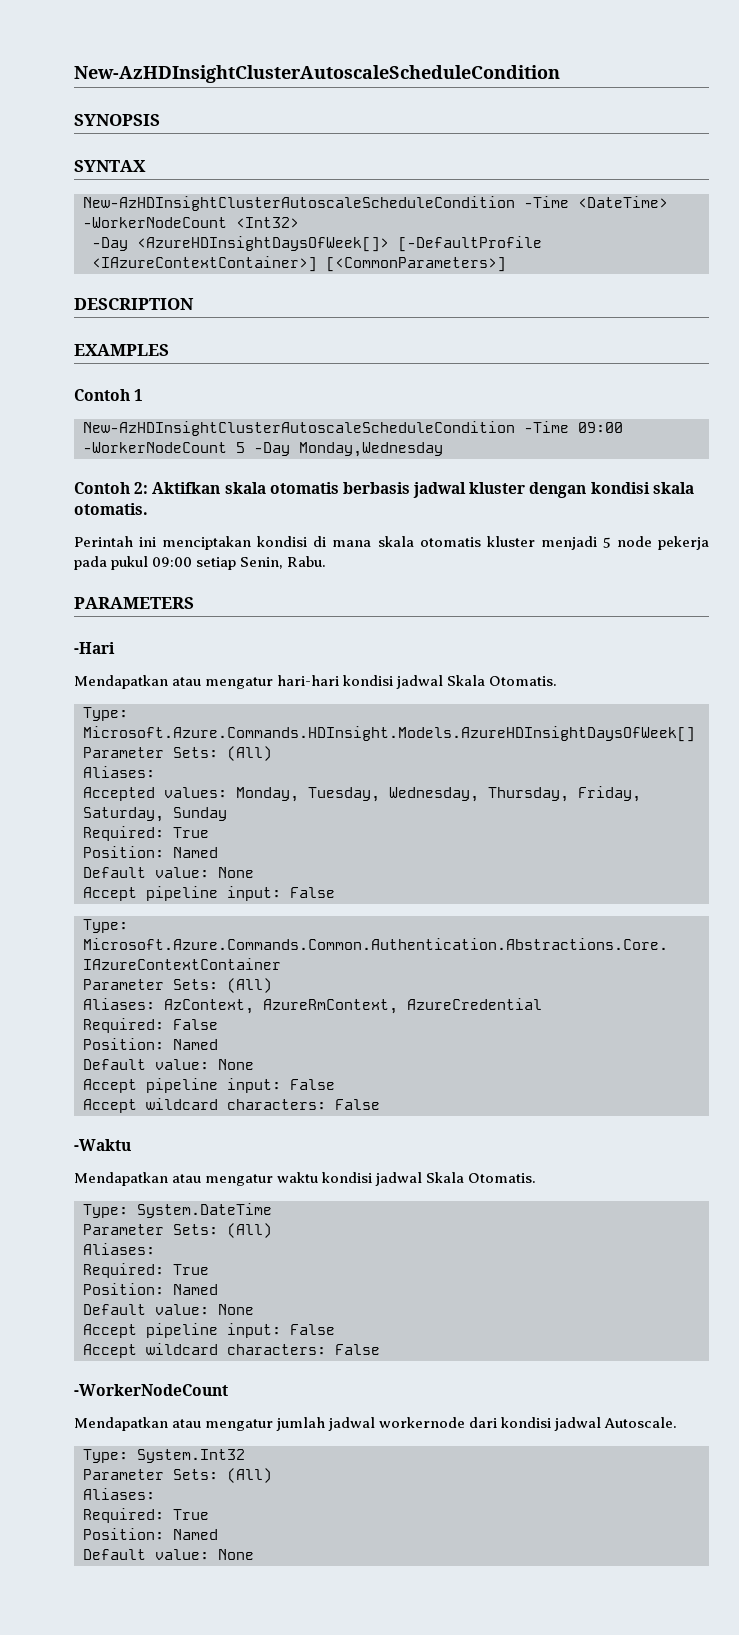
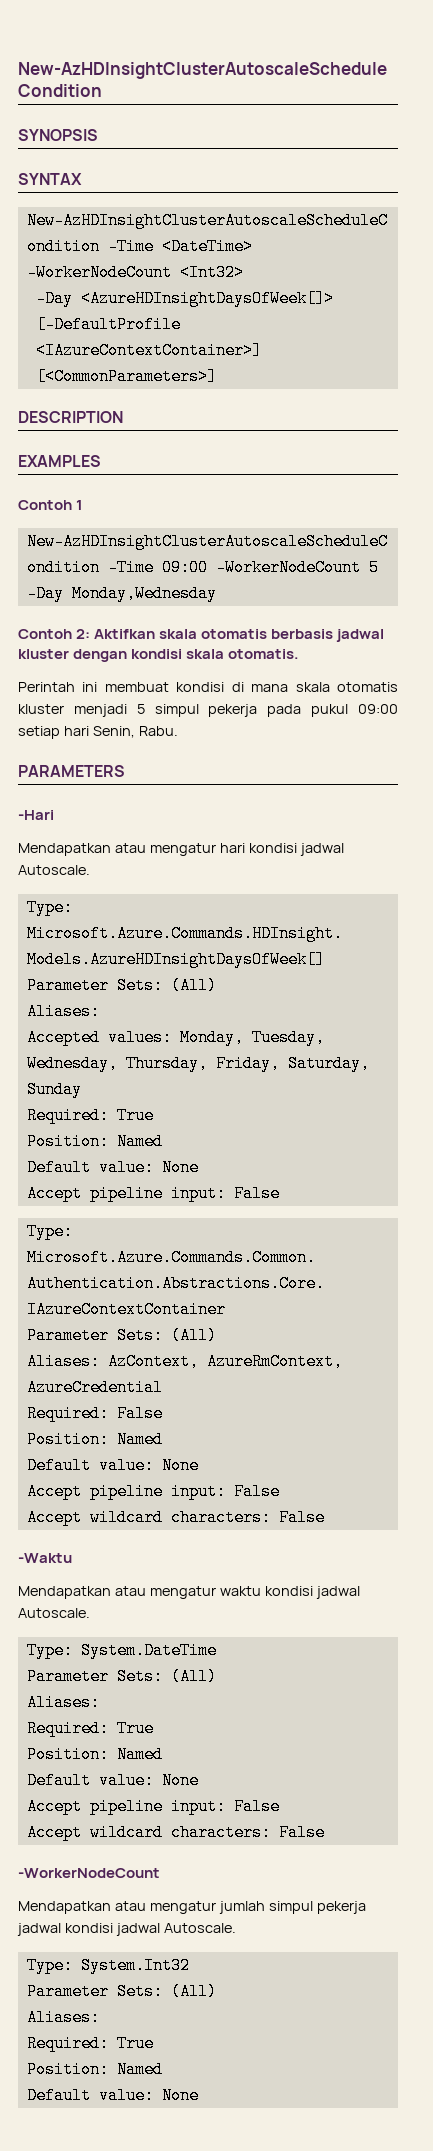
- Perintah ini menciptakan kondisi di mana skala otomatis kluster menjadi 5 node pekerja pada pukul 09:00 setiap Senin, Rabu.
+ Perintah ini membuat kondisi di mana skala otomatis kluster menjadi 5 simpul pekerja pada pukul 09:00 setiap hari Senin, Rabu.
- Mendapatkan atau mengatur hari-hari kondisi jadwal Skala Otomatis.
+ Mendapatkan atau mengatur hari kondisi jadwal Autoscale.
- Mendapatkan atau mengatur waktu kondisi jadwal Skala Otomatis.
+ Mendapatkan atau mengatur waktu kondisi jadwal Autoscale.
- Mendapatkan atau mengatur jumlah jadwal workernode dari kondisi jadwal Autoscale.
+ Mendapatkan atau mengatur jumlah simpul pekerja jadwal kondisi jadwal Autoscale.

